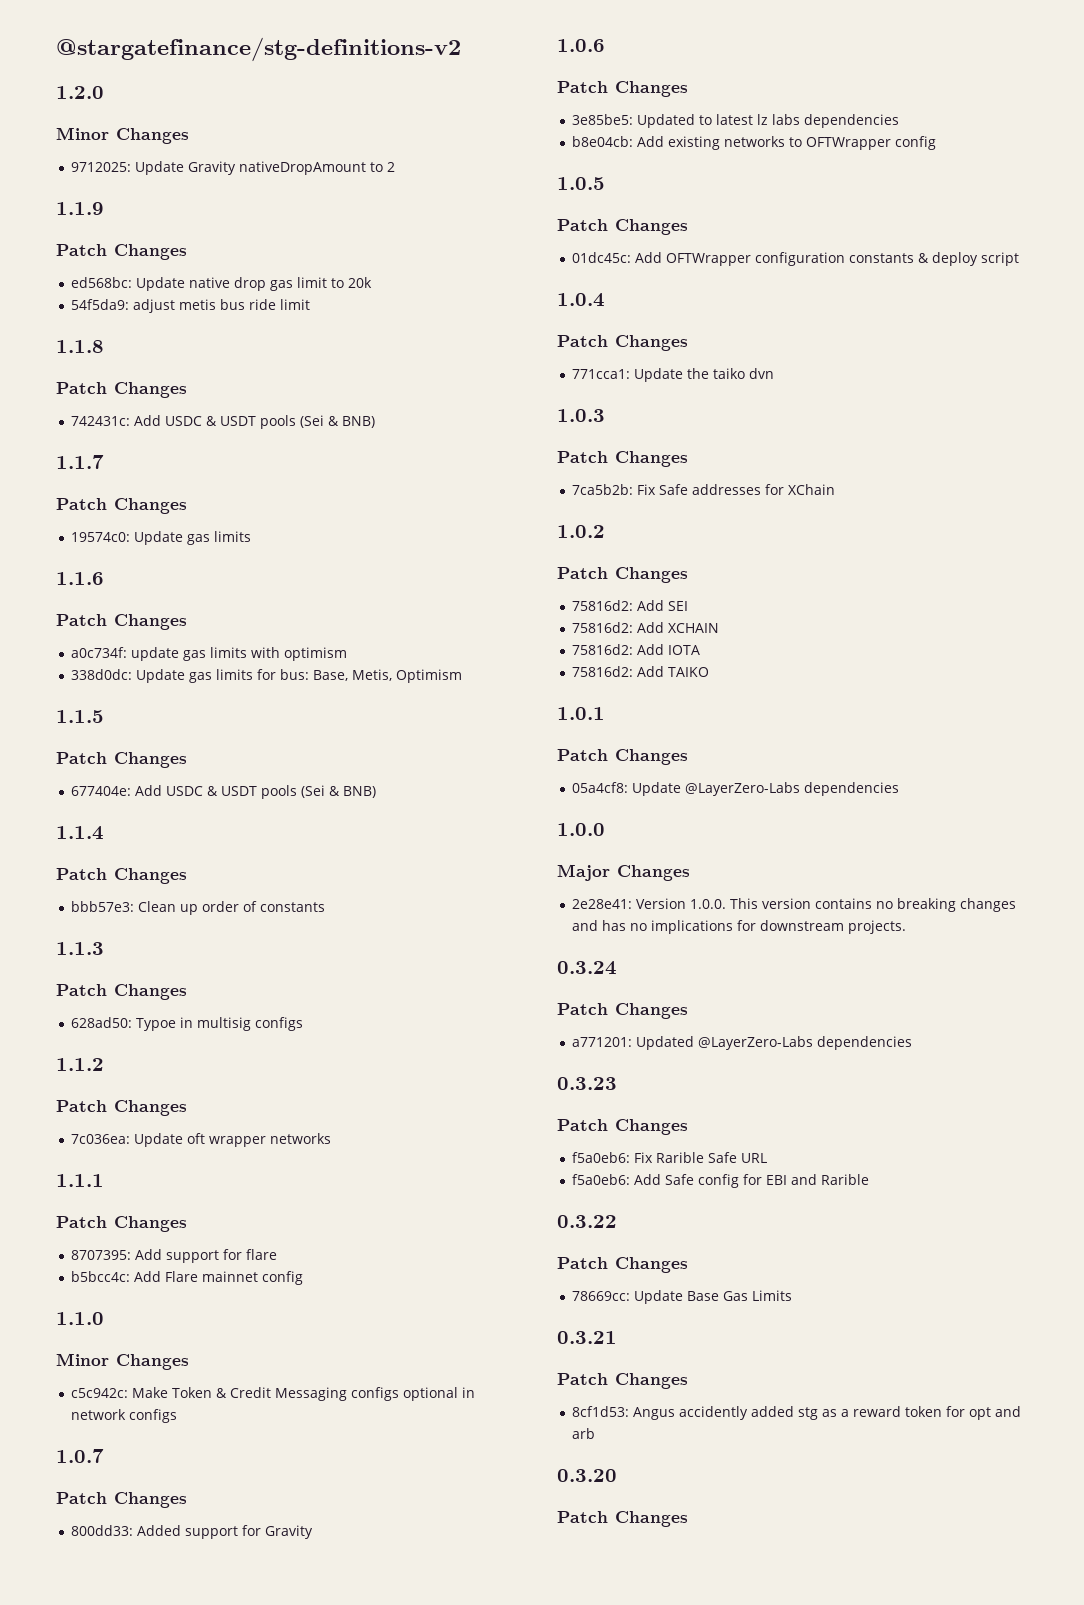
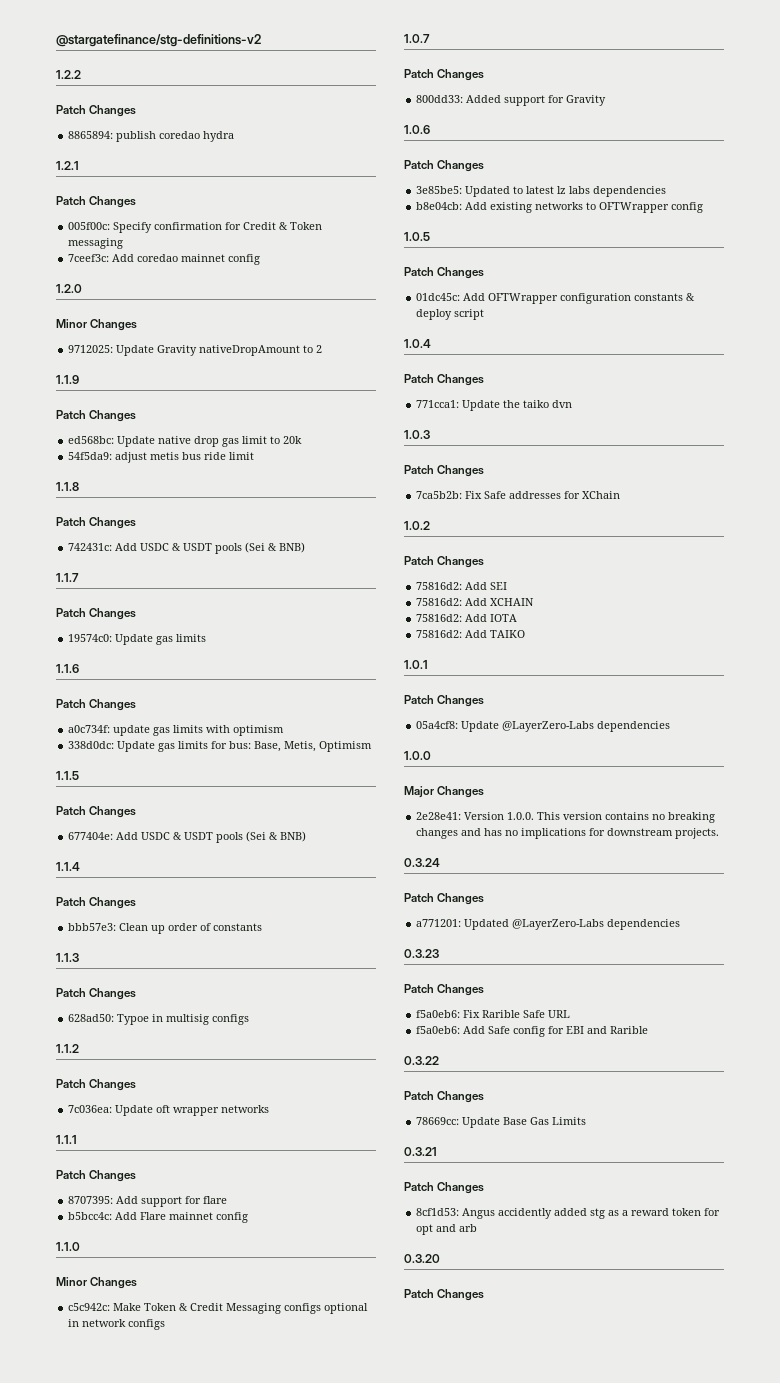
+ 1.2.2
+ Patch Changes
+ 8865894: publish coredao hydra
+ 1.2.1
+ Patch Changes
+ 005f00c: Specify confirmation for Credit & Token messaging
+ 7ceef3c: Add coredao mainnet config

